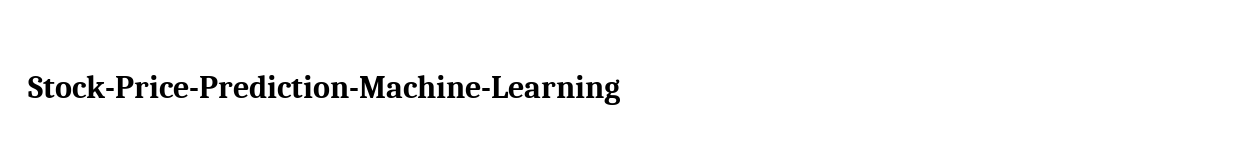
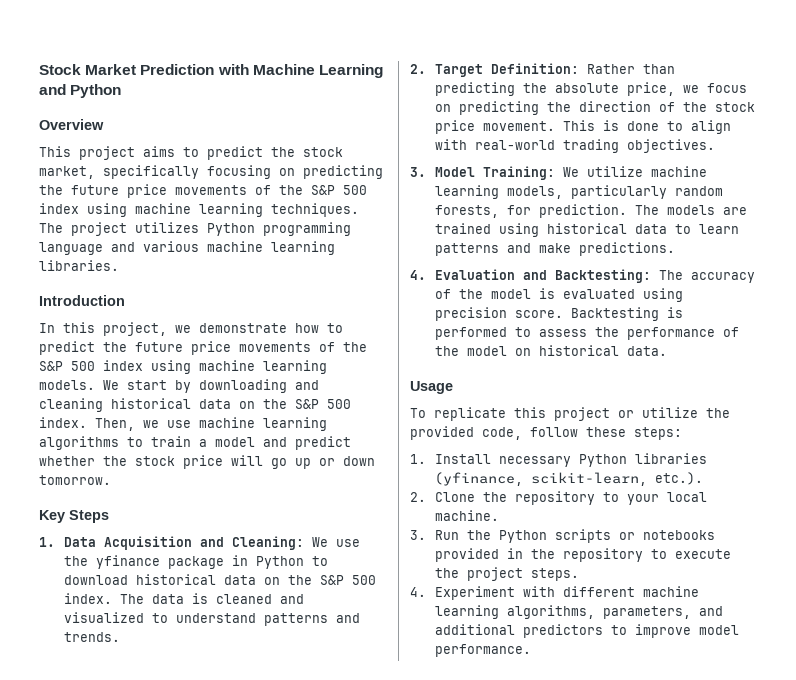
- Stock-Price-Prediction-Machine-Learning
+ Stock Market Prediction with Machine Learning and Python
+ Overview
+ This project aims to predict the stock market, specifically focusing on predicting the future price movements of the S&P 500 index using machine learning techniques. The project utilizes Python programming language and various machine learning libraries.
+ Introduction
+ In this project, we demonstrate how to predict the future price movements of the S&P 500 index using machine learning models. We start by downloading and cleaning historical data on the S&P 500 index. Then, we use machine learning algorithms to train a model and predict whether the stock price will go up or down tomorrow.
+ Key Steps
+ 1. Data Acquisition and Cleaning: We use the yfinance package in Python to download historical data on the S&P 500 index. The data is cleaned and visualized to understand patterns and trends.
+ 2. Target Definition: Rather than predicting the absolute price, we focus on predicting the direction of the stock price movement. This is done to align with real-world trading objectives.
+ 3. Model Training: We utilize machine learning models, particularly random forests, for prediction. The models are trained using historical data to learn patterns and make predictions.
+ 4. Evaluation and Backtesting: The accuracy of the model is evaluated using precision score. Backtesting is performed to assess the performance of the model on historical data.
+ Usage
+ To replicate this project or utilize the provided code, follow these steps:
+ 1. Install necessary Python libraries (yfinance, scikit-learn, etc.).
+ 2. Clone the repository to your local machine.
+ 3. Run the Python scripts or notebooks provided in the repository to execute the project steps.
+ 4. Experiment with different machine learning algorithms, parameters, and additional predictors to improve model performance.

